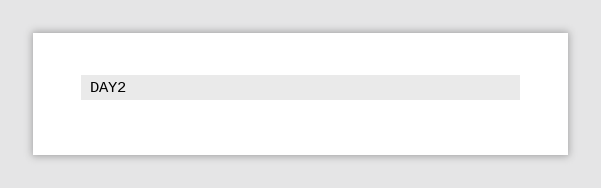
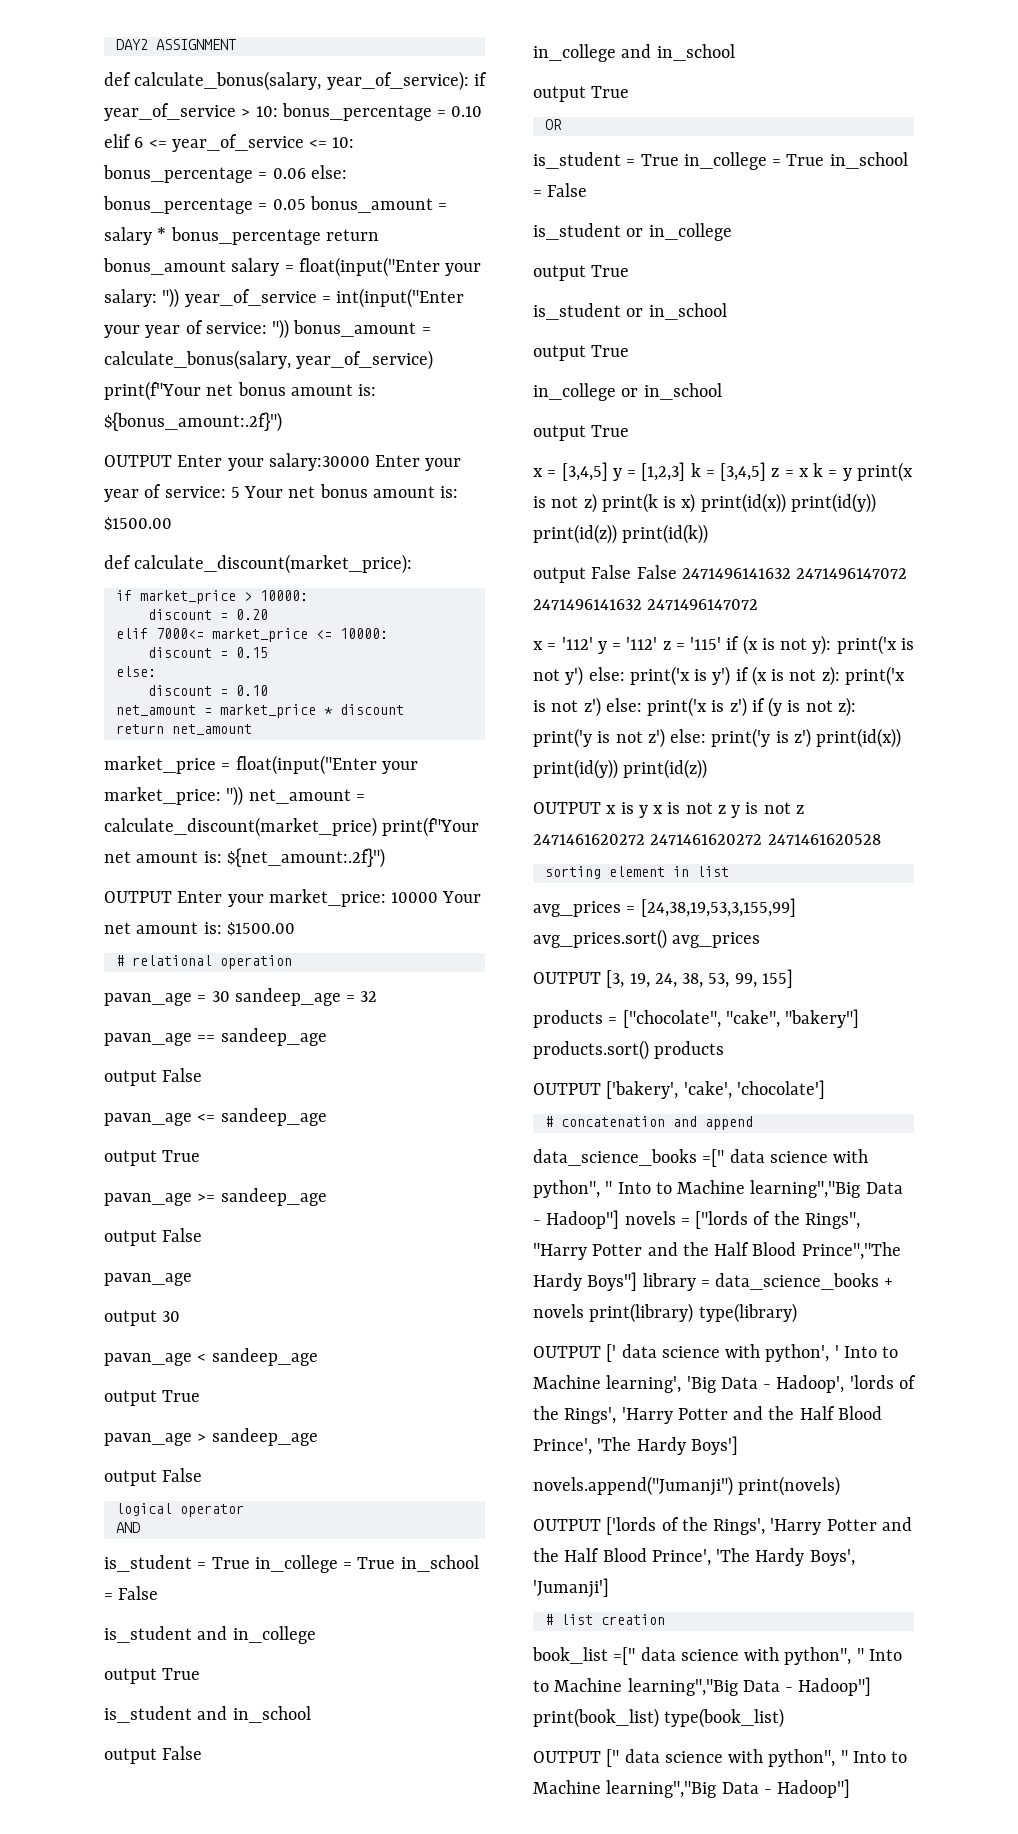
- DAY2
+ DAY2 ASSIGNMENT
+ def calculate_bonus(salary, year_of_service): if year_of_service > 10: bonus_percentage = 0.10 elif 6 <= year_of_service <= 10: bonus_percentage = 0.06 else: bonus_percentage = 0.05 bonus_amount = salary * bonus_percentage return bonus_amount salary = float(input("Enter your salary: ")) year_of_service = int(input("Enter your year of service: ")) bonus_amount = calculate_bonus(salary, year_of_service) print(f"Your net bonus amount is: ${bonus_amount:.2f}")
+ OUTPUT Enter your salary:30000 Enter your year of service: 5 Your net bonus amount is: $1500.00
+ def calculate_discount(market_price):
+ if market_price > 10000:
+ discount = 0.20
+ elif 7000<= market_price <= 10000:
+ discount = 0.15
+ else:
+ discount = 0.10
+ net_amount = market_price * discount
+ return net_amount
+ market_price = float(input("Enter your market_price: ")) net_amount = calculate_discount(market_price) print(f"Your net amount is: ${net_amount:.2f}")
+ OUTPUT Enter your market_price: 10000 Your net amount is: $1500.00
+ # relational operation
+ pavan_age = 30 sandeep_age = 32
+ pavan_age == sandeep_age
+ output False
+ pavan_age <= sandeep_age
+ output True
+ pavan_age >= sandeep_age
+ output False
+ pavan_age
+ output 30
+ pavan_age < sandeep_age
+ output True
+ pavan_age > sandeep_age
+ output False
+ logical operator
+ AND
+ is_student = True in_college = True in_school = False
+ is_student and in_college
+ output True
+ is_student and in_school
+ output False
+ in_college and in_school
+ output True
+ OR
+ is_student = True in_college = True in_school = False
+ is_student or in_college
+ output True
+ is_student or in_school
+ output True
+ in_college or in_school
+ output True
+ x = [3,4,5] y = [1,2,3] k = [3,4,5] z = x k = y print(x is not z) print(k is x) print(id(x)) print(id(y)) print(id(z)) print(id(k))
+ output False False 2471496141632 2471496147072 2471496141632 2471496147072
+ x = '112' y = '112' z = '115' if (x is not y): print('x is not y') else: print('x is y') if (x is not z): print('x is not z') else: print('x is z') if (y is not z): print('y is not z') else: print('y is z') print(id(x)) print(id(y)) print(id(z))
+ OUTPUT x is y x is not z y is not z 2471461620272 2471461620272 2471461620528
+ sorting element in list
+ avg_prices = [24,38,19,53,3,155,99] avg_prices.sort() avg_prices
+ OUTPUT [3, 19, 24, 38, 53, 99, 155]
+ products = ["chocolate", "cake", "bakery"] products.sort() products
+ OUTPUT ['bakery', 'cake', 'chocolate']
+ # concatenation and append
+ data_science_books =[" data science with python", " Into to Machine learning","Big Data - Hadoop"] novels = ["lords of the Rings", "Harry Potter and the Half Blood Prince","The Hardy Boys"] library = data_science_books + novels print(library) type(library)
+ OUTPUT [' data science with python', ' Into to Machine learning', 'Big Data - Hadoop', 'lords of the Rings', 'Harry Potter and the Half Blood Prince', 'The Hardy Boys']
+ novels.append("Jumanji") print(novels)
+ OUTPUT ['lords of the Rings', 'Harry Potter and the Half Blood Prince', 'The Hardy Boys', 'Jumanji']
+ # list creation
+ book_list =[" data science with python", " Into to Machine learning","Big Data - Hadoop"] print(book_list) type(book_list)
+ OUTPUT [" data science with python", " Into to Machine learning","Big Data - Hadoop"]

